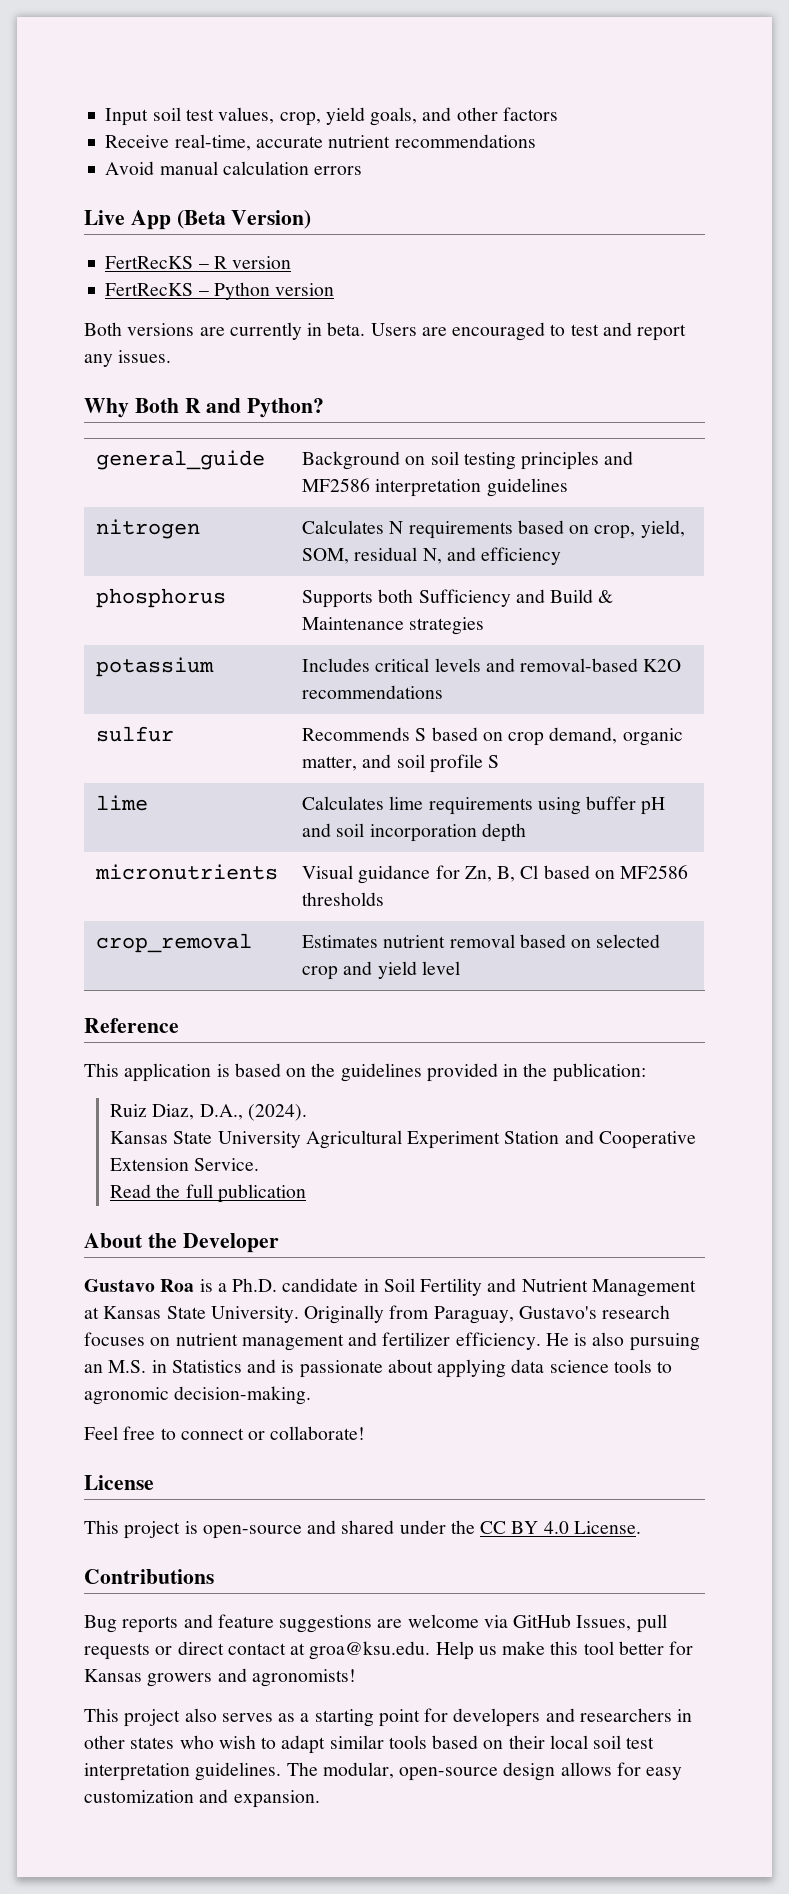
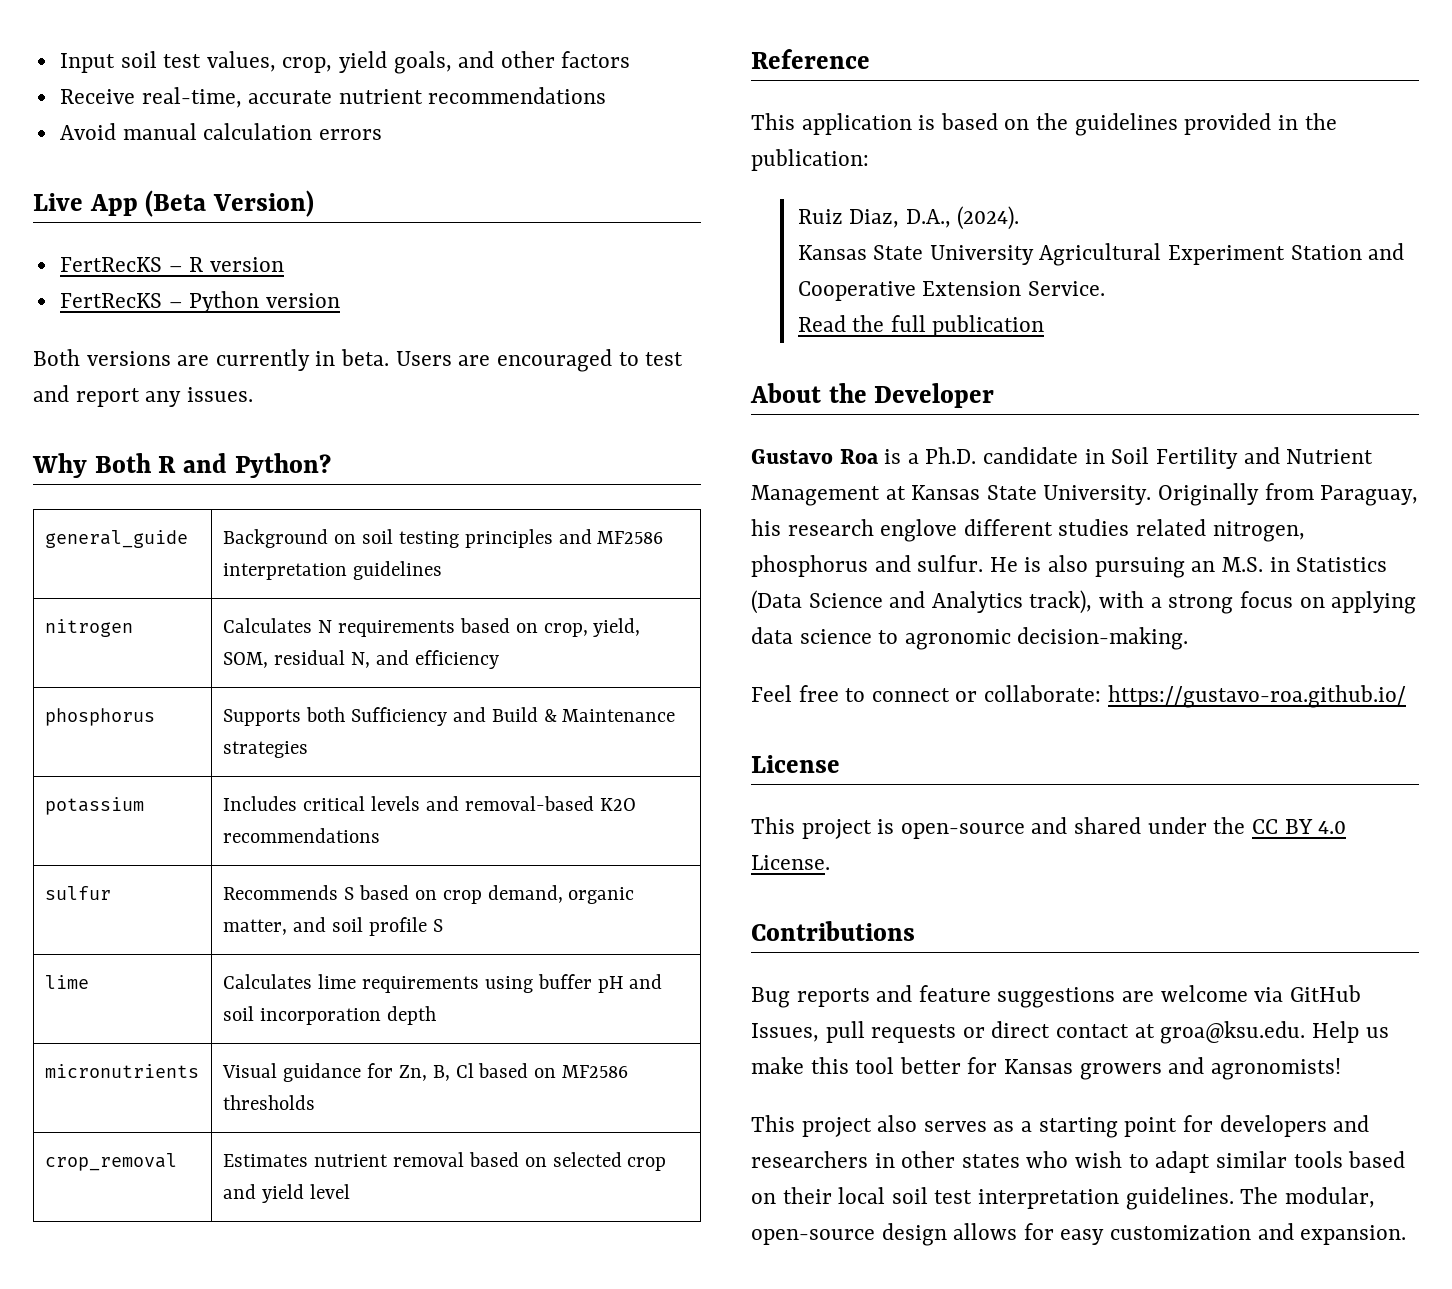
- Originally from Paraguay, Gustavo's research focuses on nutrient management and fertilizer efficiency.
+ Originally from Paraguay, his research englove different studies related nitrogen, phosphorus and sulfur.
- He is also pursuing an M.S. in Statistics and is passionate about applying data science tools to agronomic decision-making.
+ He is also pursuing an M.S. in Statistics (Data Science and Analytics track), with a strong focus on applying data science to agronomic decision-making.
- Feel free to connect or collaborate!
+ Feel free to connect or collaborate: https://gustavo-roa.github.io/

